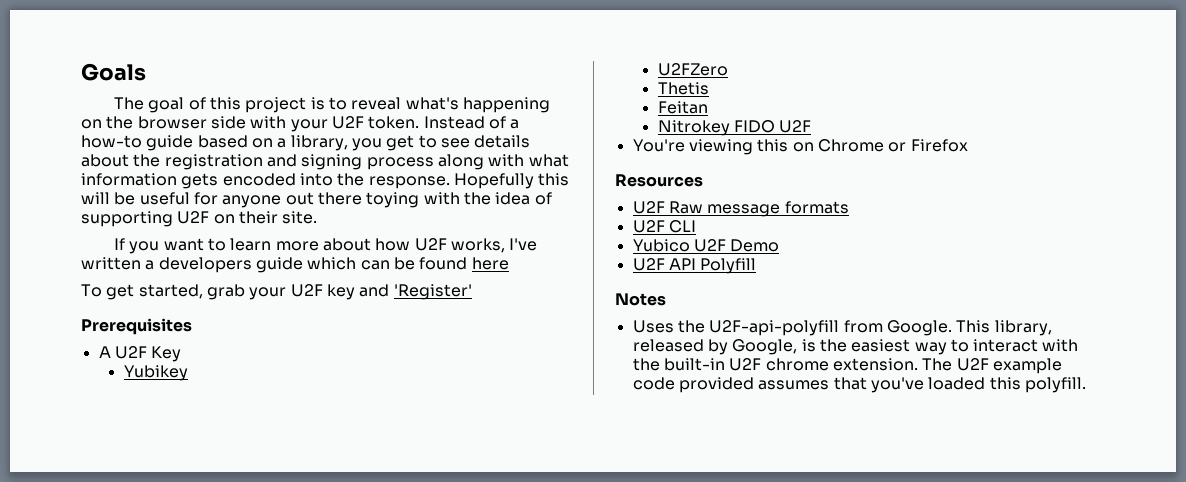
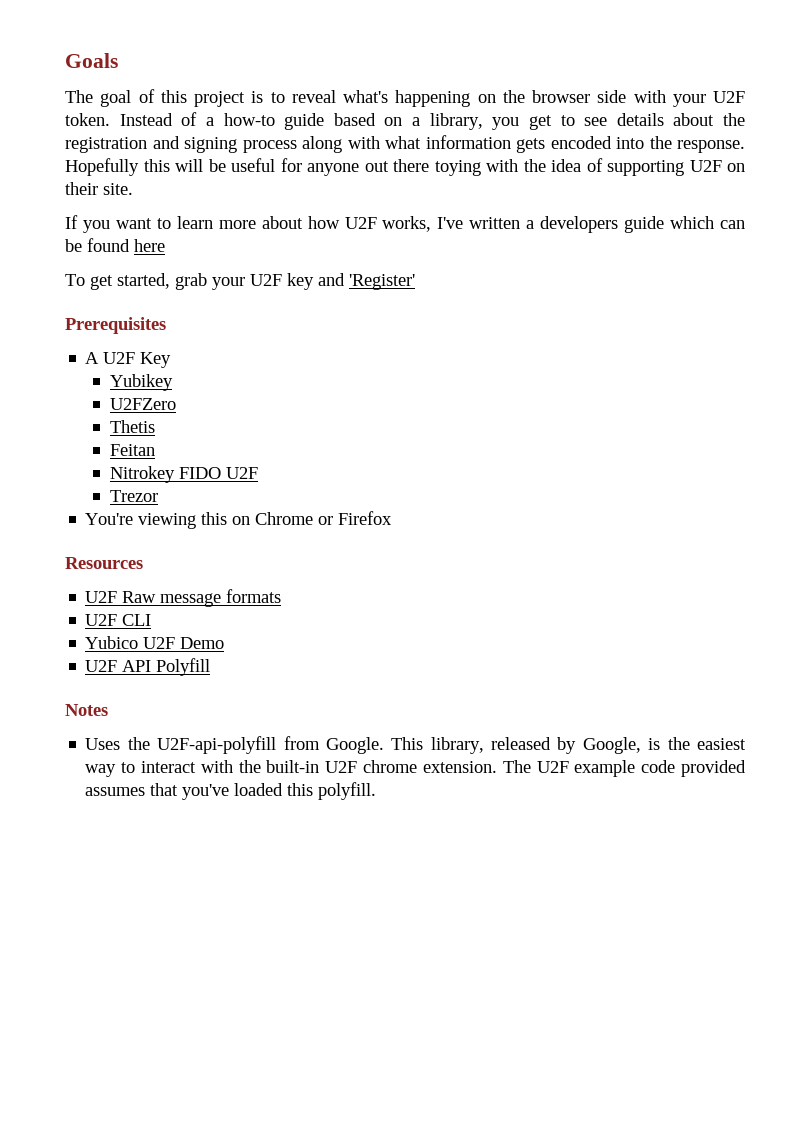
+ Trezor

